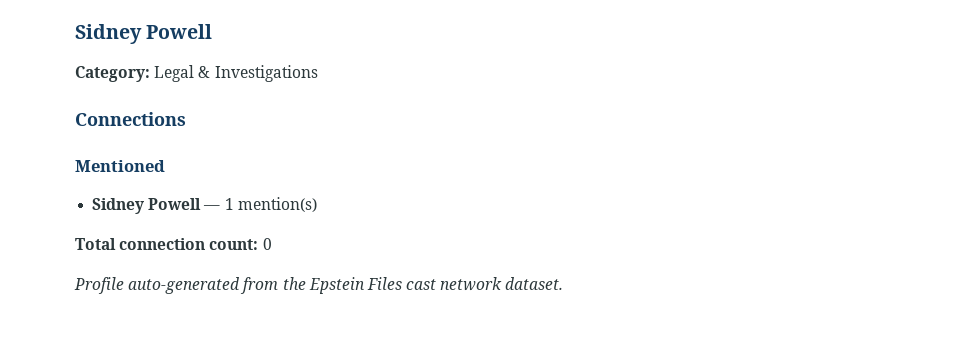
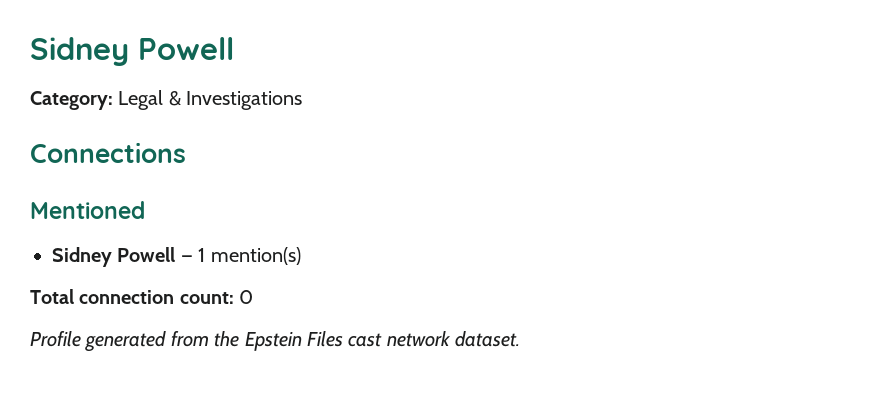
- Profile auto-generated from the Epstein Files cast network dataset.
+ Profile generated from the Epstein Files cast network dataset.

